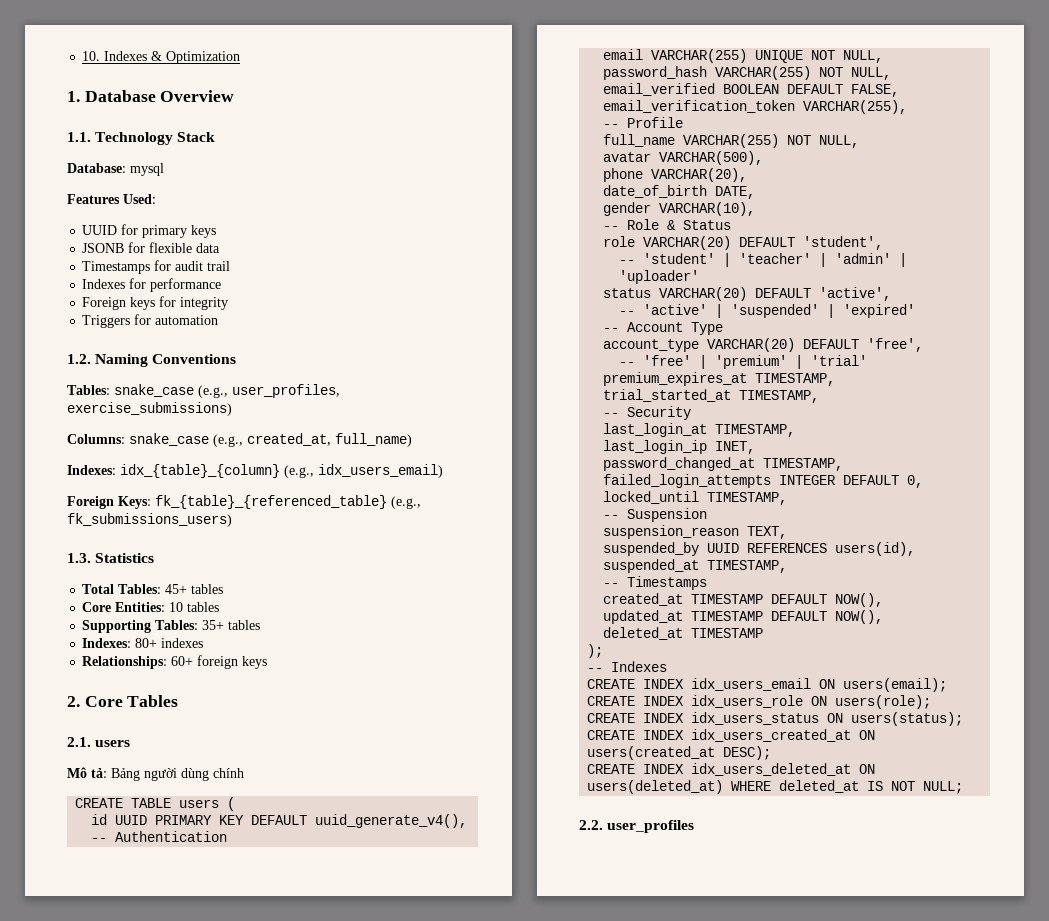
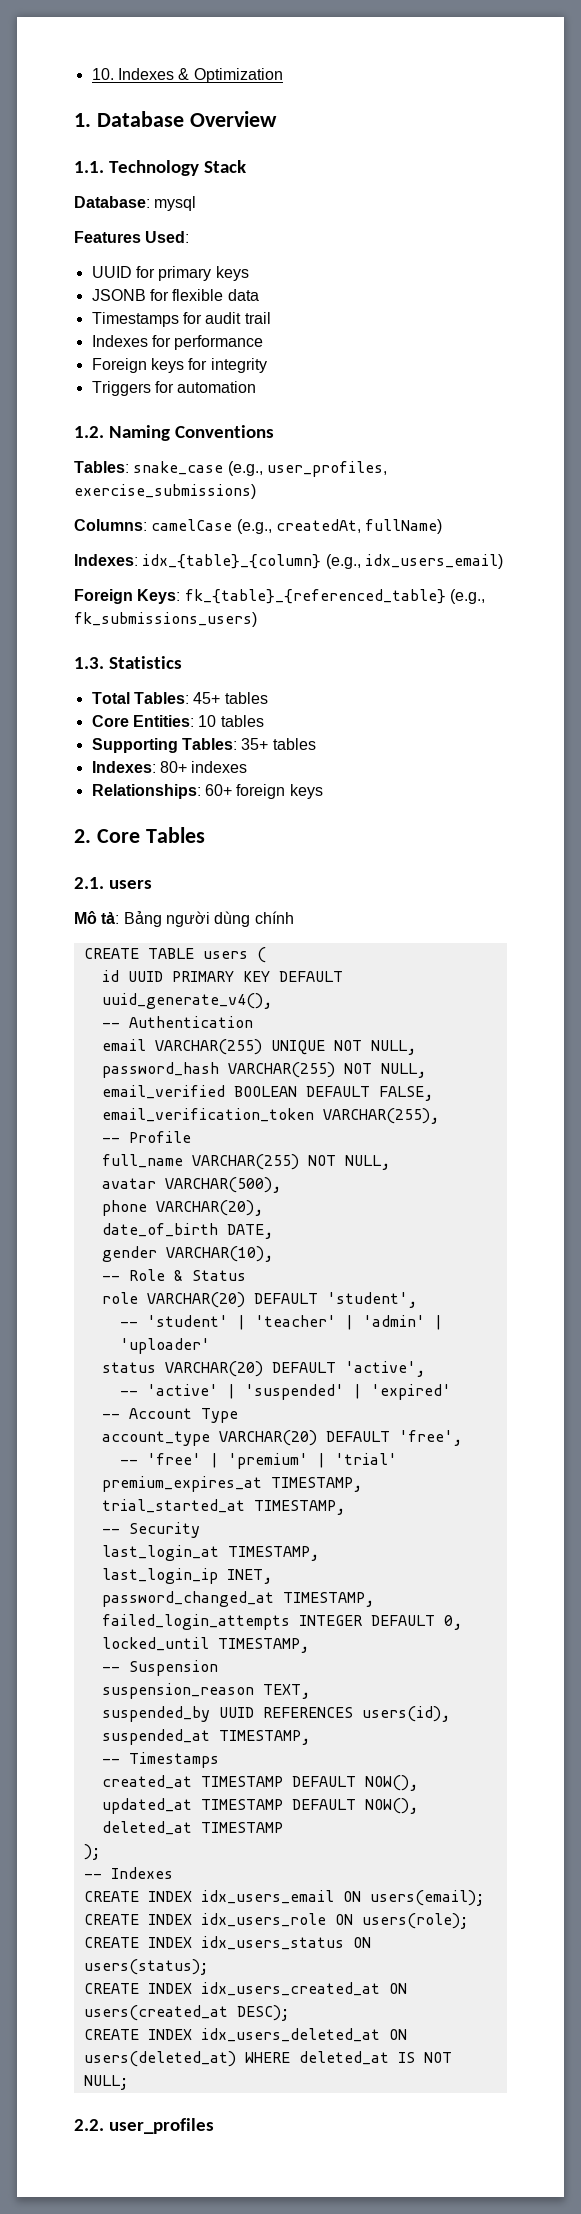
- Columns: snake_case (e.g., created_at, full_name)
+ Columns: camelCase (e.g., createdAt, fullName)

